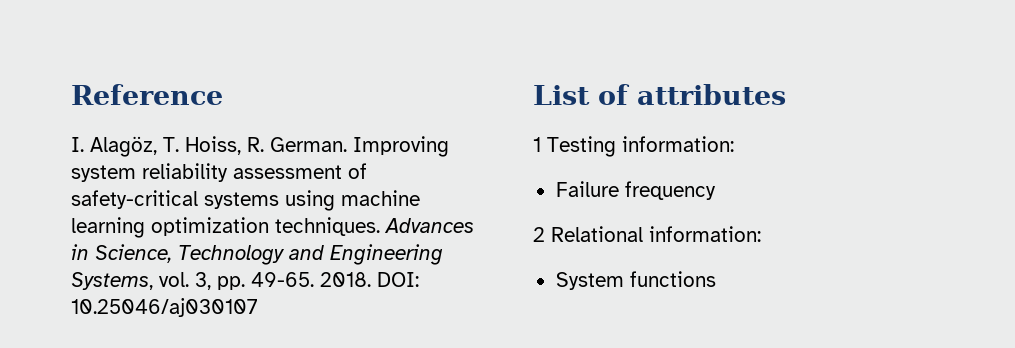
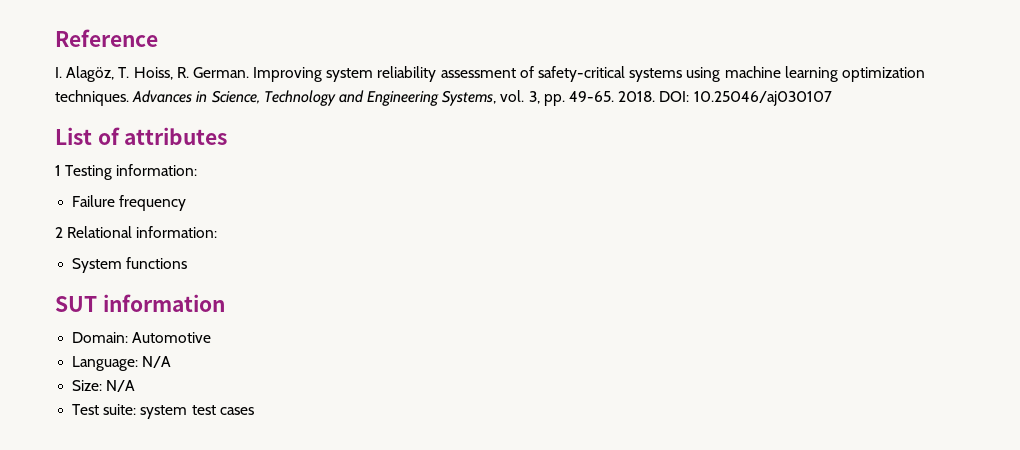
+ SUT information
+ Domain: Automotive
+ Language: N/A
+ Size: N/A
+ Test suite: system test cases

